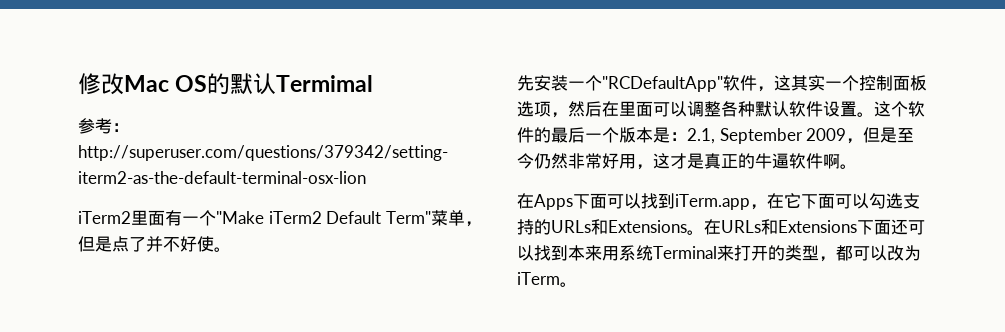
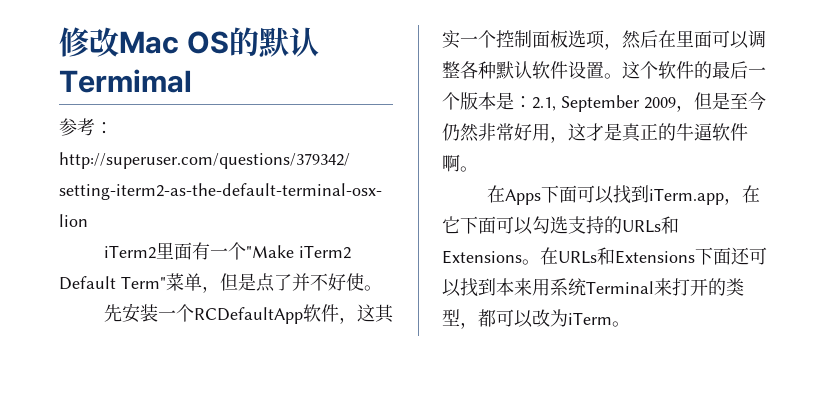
- 先安装一个"RCDefaultApp"软件，这其实一个控制面板选项，然后在里面可以调整各种默认软件设置。
+ 先安装一个RCDefaultApp软件，这其实一个控制面板选项，然后在里面可以调整各种默认软件设置。

